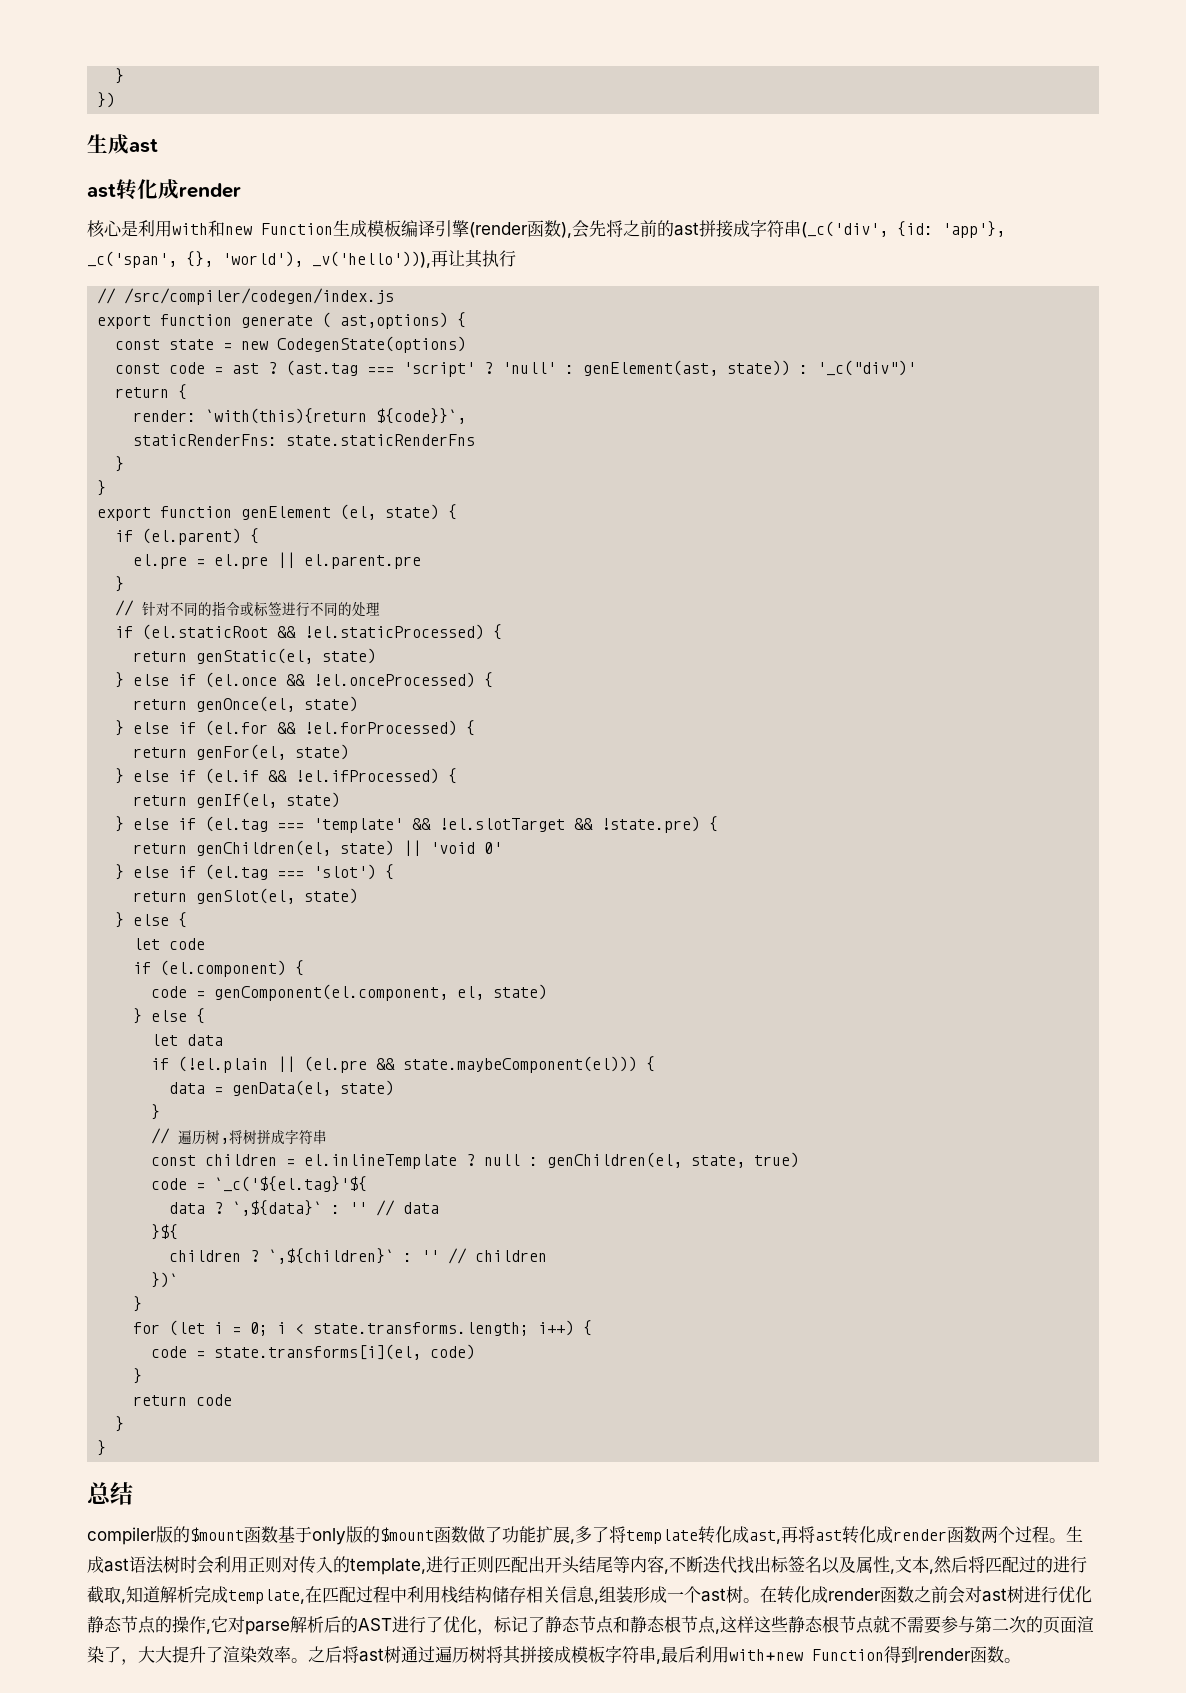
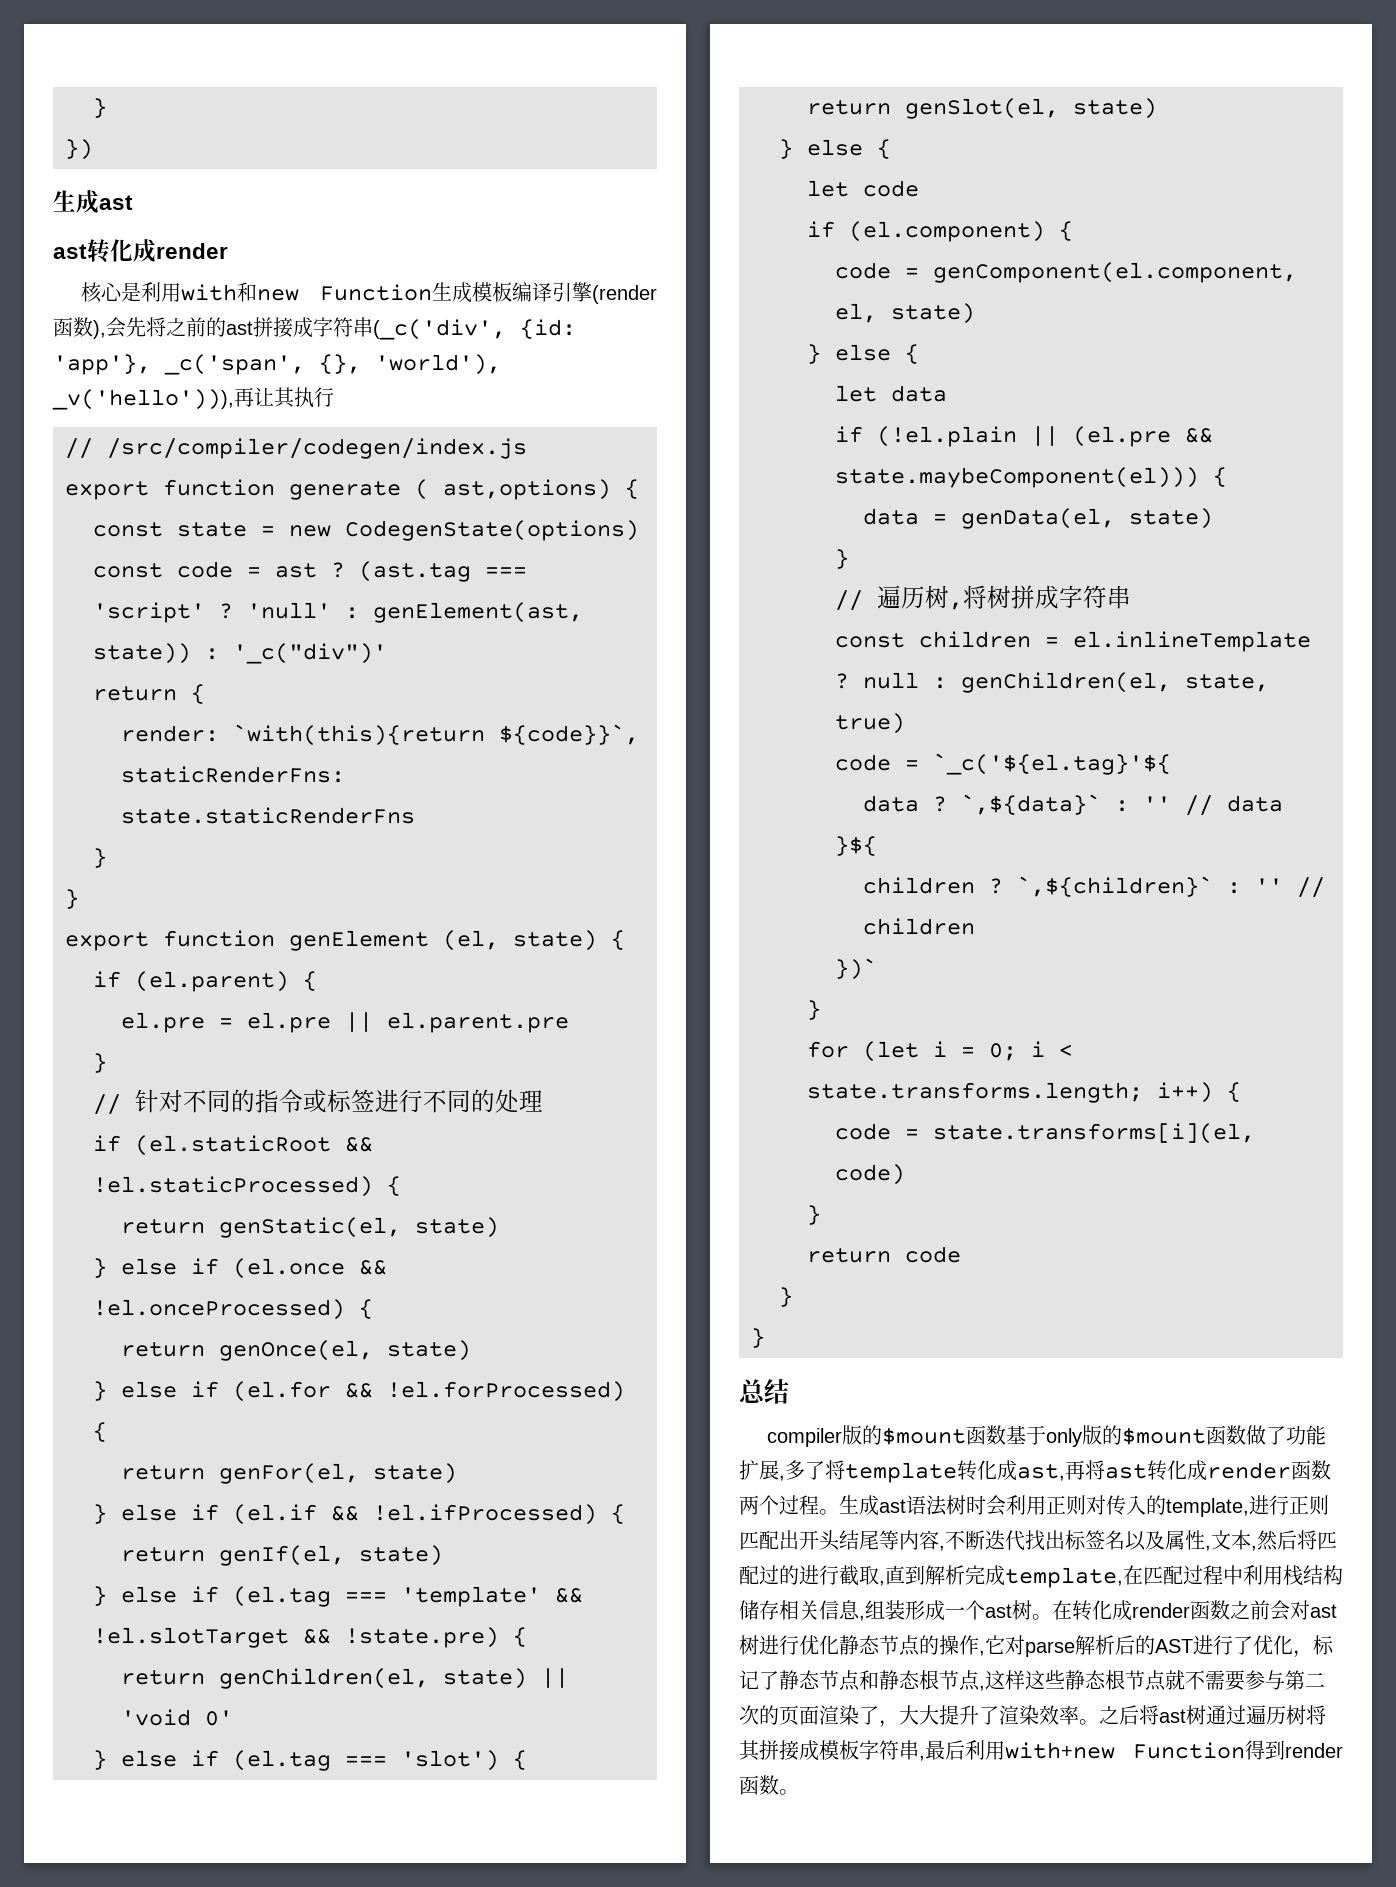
- 生成ast语法树时会利用正则对传入的template,进行正则匹配出开头结尾等内容,不断迭代找出标签名以及属性,文本,然后将匹配过的进行截取,知道解析完成template,在匹配过程中利用栈结构储存相关信息,组装形成一个ast树。
+ 生成ast语法树时会利用正则对传入的template,进行正则匹配出开头结尾等内容,不断迭代找出标签名以及属性,文本,然后将匹配过的进行截取,直到解析完成template,在匹配过程中利用栈结构储存相关信息,组装形成一个ast树。

